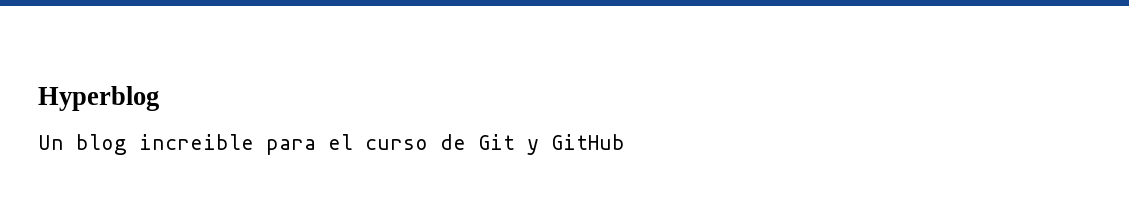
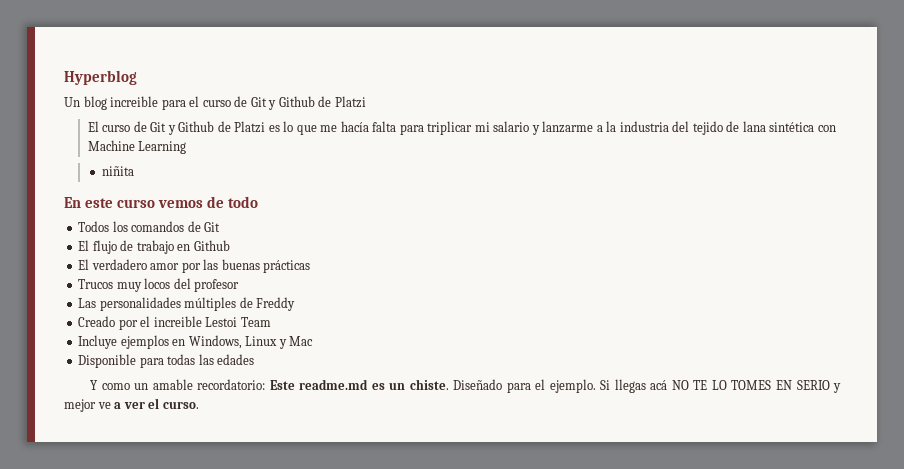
- Un blog increible para el curso de Git y GitHub
+ Un blog increible para el curso de Git y Github de Platzi
+ El curso de Git y Github de Platzi es lo que me hacía falta para triplicar mi salario y lanzarme a la industria del tejido de lana sintética con Machine Learning
+ niñita
+ En este curso vemos de todo
+ Todos los comandos de Git
+ El flujo de trabajo en Github
+ El verdadero amor por las buenas prácticas
+ Trucos muy locos del profesor
+ Las personalidades múltiples de Freddy
+ Creado por el increible Lestoi Team
+ Incluye ejemplos en Windows, Linux y Mac
+ Disponible para todas las edades
+ Y como un amable recordatorio: Este readme.md es un chiste. Diseñado para el ejemplo. Si llegas acá NO TE LO TOMES EN SERIO y mejor ve a ver el curso.

